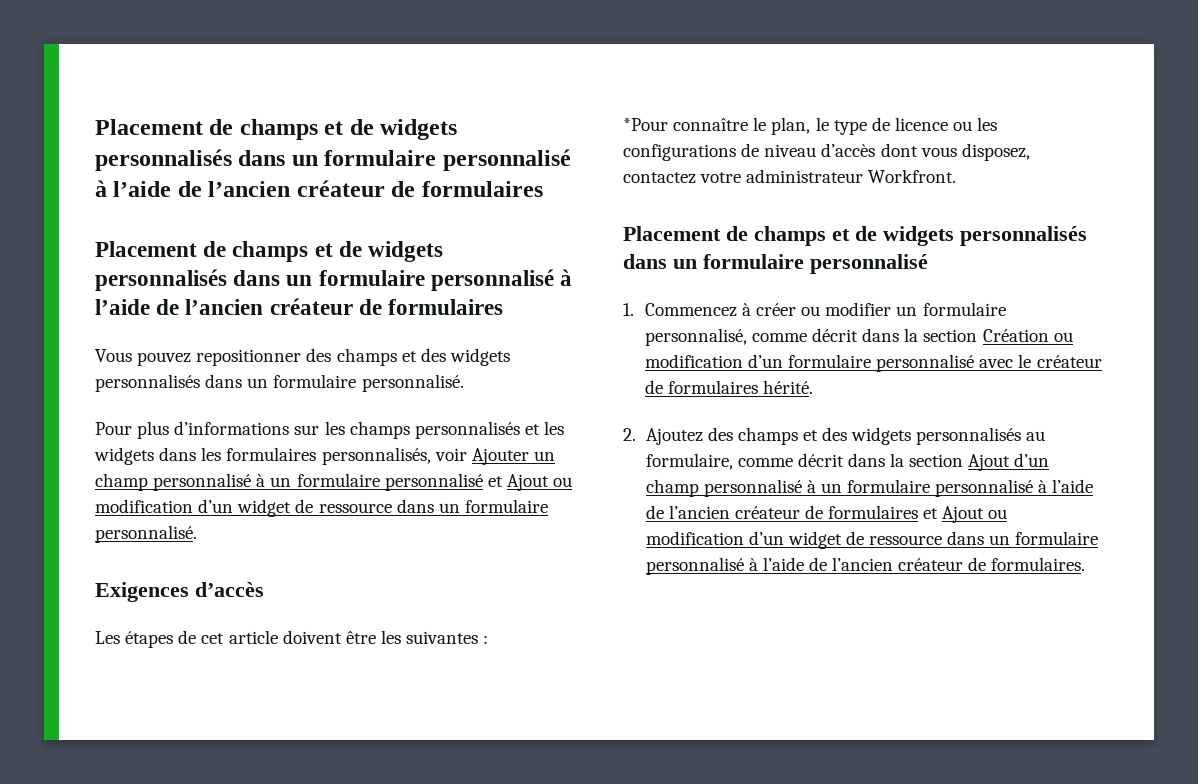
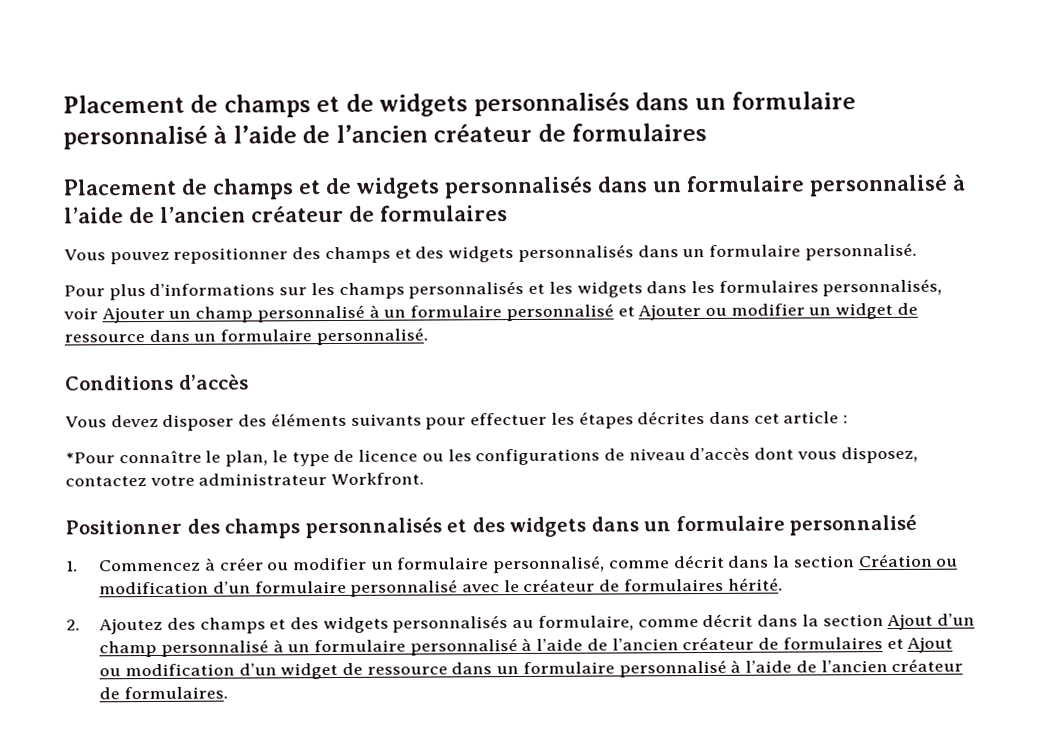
- Pour plus d’informations sur les champs personnalisés et les widgets dans les formulaires personnalisés, voir Ajouter un champ personnalisé à un formulaire personnalisé et Ajout ou modification d’un widget de ressource dans un formulaire personnalisé.
+ Pour plus d’informations sur les champs personnalisés et les widgets dans les formulaires personnalisés, voir Ajouter un champ personnalisé à un formulaire personnalisé et Ajouter ou modifier un widget de ressource dans un formulaire personnalisé.
- Exigences d’accès
+ Conditions d’accès
- Les étapes de cet article doivent être les suivantes :
+ Vous devez disposer des éléments suivants pour effectuer les étapes décrites dans cet article :
  *Pour connaître le plan, le type de licence ou les configurations de niveau d’accès dont vous disposez, contactez votre administrateur Workfront.
- Placement de champs et de widgets personnalisés dans un formulaire personnalisé
+ Positionner des champs personnalisés et des widgets dans un formulaire personnalisé

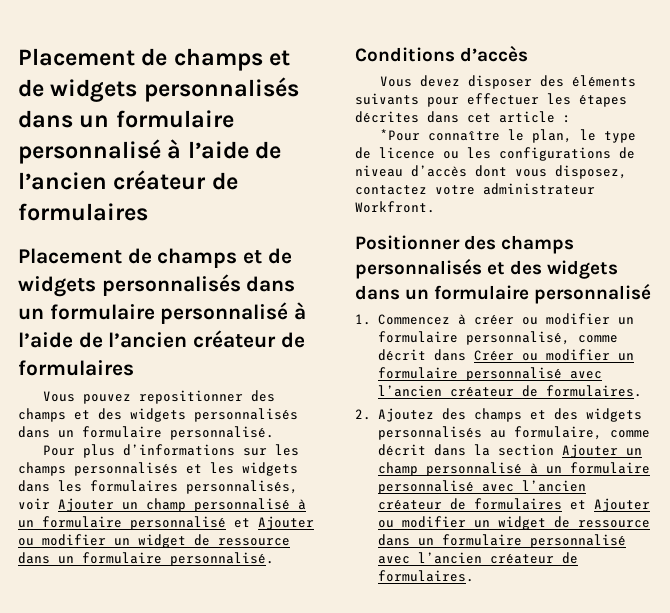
- 1. Commencez à créer ou modifier un formulaire personnalisé, comme décrit dans la section Création ou modification d’un formulaire personnalisé avec le créateur de formulaires hérité.
+ 1. Commencez à créer ou modifier un formulaire personnalisé, comme décrit dans Créer ou modifier un formulaire personnalisé avec l’ancien créateur de formulaires.
- 2. Ajoutez des champs et des widgets personnalisés au formulaire, comme décrit dans la section Ajout d’un champ personnalisé à un formulaire personnalisé à l’aide de l’ancien créateur de formulaires et Ajout ou modification d’un widget de ressource dans un formulaire personnalisé à l’aide de l’ancien créateur de formulaires.
+ 2. Ajoutez des champs et des widgets personnalisés au formulaire, comme décrit dans la section Ajouter un champ personnalisé à un formulaire personnalisé avec l’ancien créateur de formulaires et Ajouter ou modifier un widget de ressource dans un formulaire personnalisé avec l’ancien créateur de formulaires.

